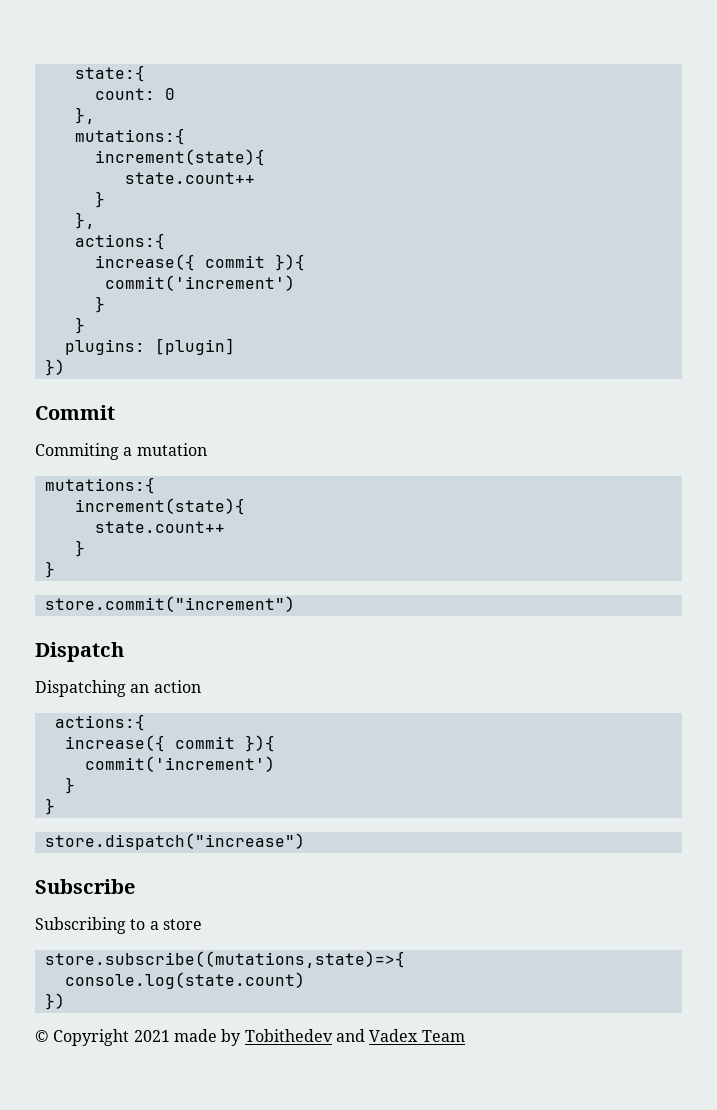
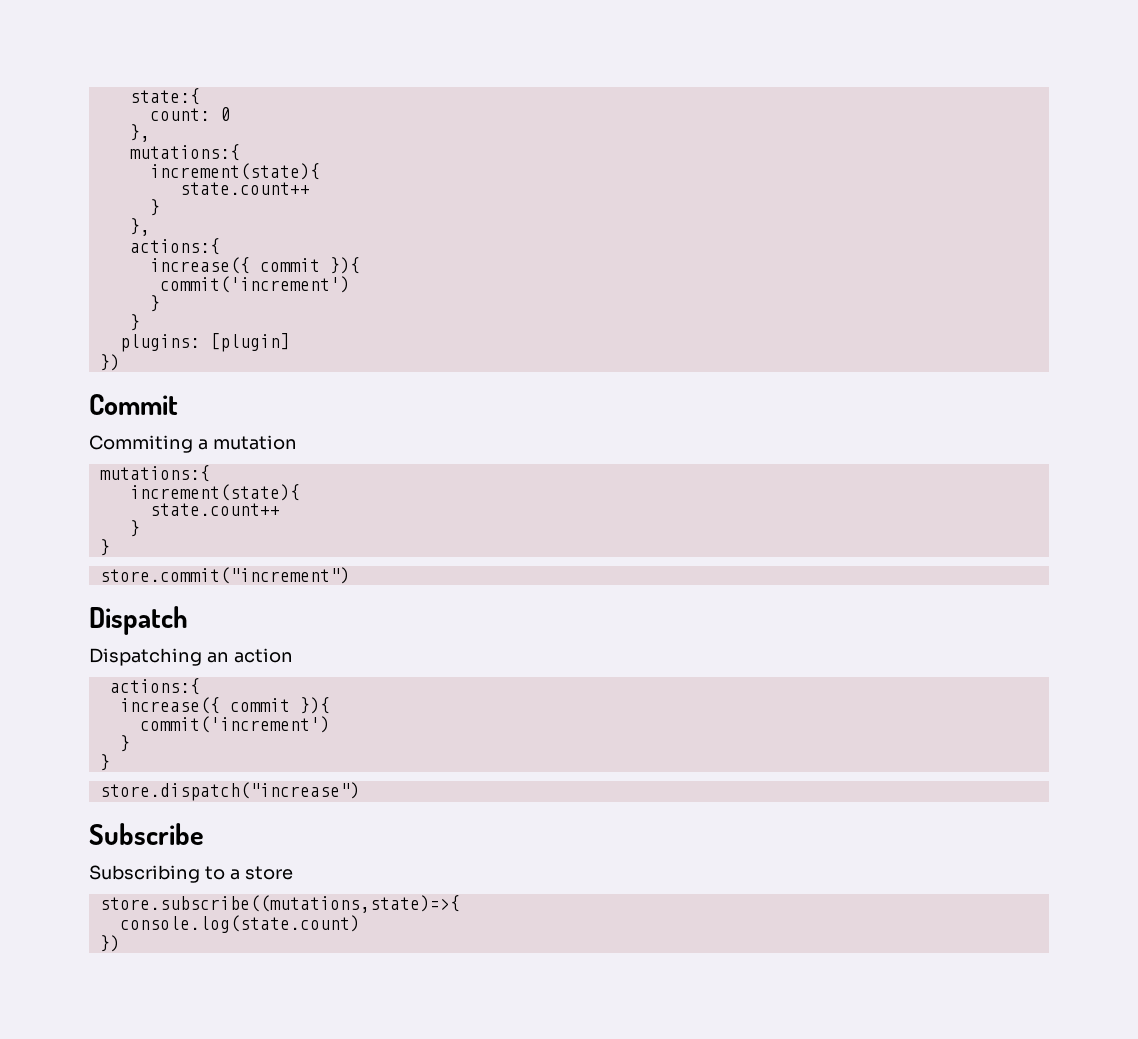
- © Copyright 2021 made by Tobithedev and Vadex Team

